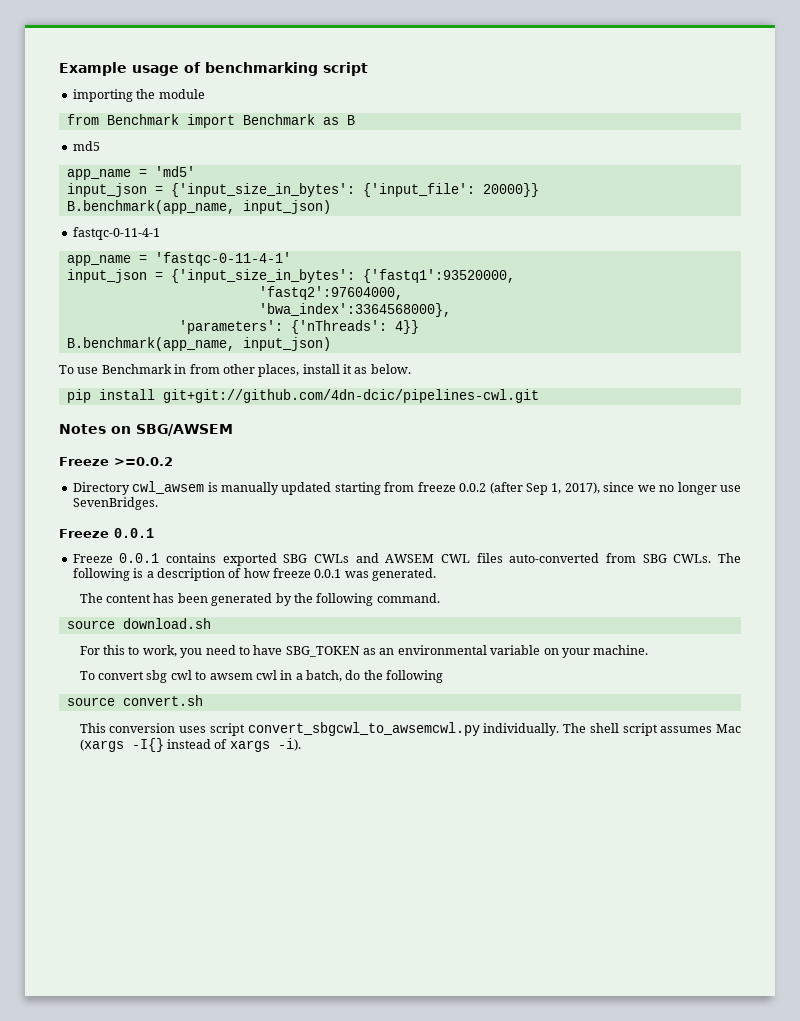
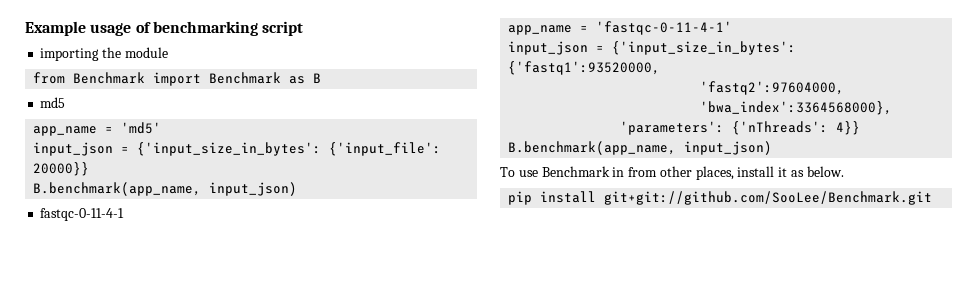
- pip install git+git://github.com/4dn-dcic/pipelines-cwl.git
- Notes on SBG/AWSEM
- Freeze >=0.0.2
- Directory cwl_awsem is manually updated starting from freeze 0.0.2 (after Sep 1, 2017), since we no longer use SevenBridges.
- Freeze 0.0.1
- Freeze 0.0.1 contains exported SBG CWLs and AWSEM CWL files auto-converted from SBG CWLs. The following is a description of how freeze 0.0.1 was generated.
- The content has been generated by the following command.
- source download.sh
- For this to work, you need to have SBG_TOKEN as an environmental variable on your machine.
- To convert sbg cwl to awsem cwl in a batch, do the following
- source convert.sh
- This conversion uses script convert_sbgcwl_to_awsemcwl.py individually. The shell script assumes Mac (xargs -I{} instead of xargs -i).
+ pip install git+git://github.com/SooLee/Benchmark.git

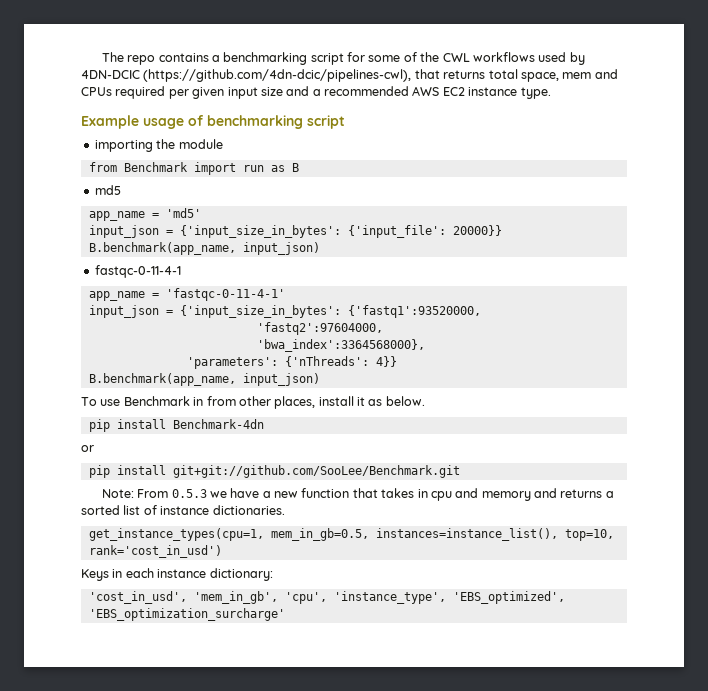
+ The repo contains a benchmarking script for some of the CWL workflows used by 4DN-DCIC (https://github.com/4dn-dcic/pipelines-cwl), that returns total space, mem and CPUs required per given input size and a recommended AWS EC2 instance type.
- from Benchmark import Benchmark as B
+ from Benchmark import run as B
+ pip install Benchmark-4dn
+ or
+ Note: From 0.5.3 we have a new function that takes in cpu and memory and returns a sorted list of instance dictionaries.
+ get_instance_types(cpu=1, mem_in_gb=0.5, instances=instance_list(), top=10, rank='cost_in_usd')
+ Keys in each instance dictionary:
+ 'cost_in_usd', 'mem_in_gb', 'cpu', 'instance_type', 'EBS_optimized', 'EBS_optimization_surcharge'

